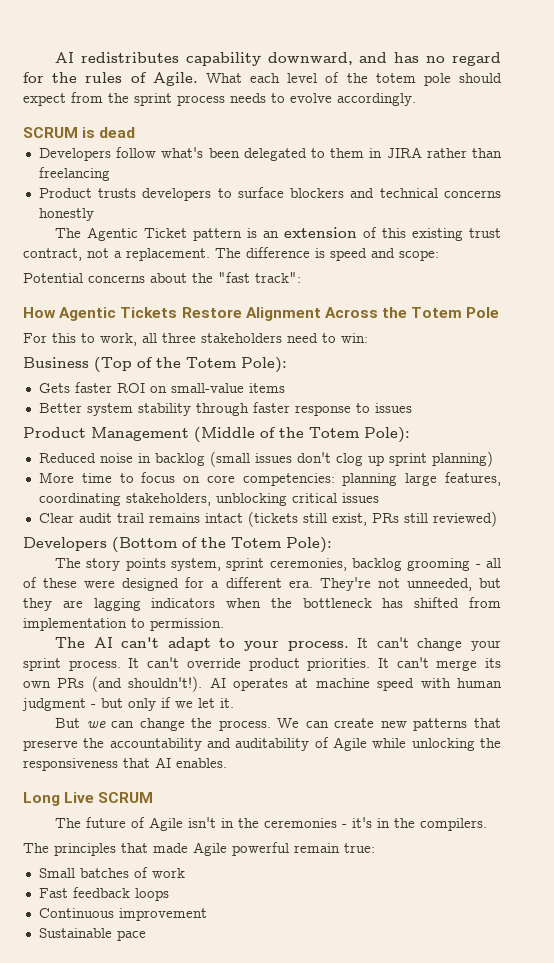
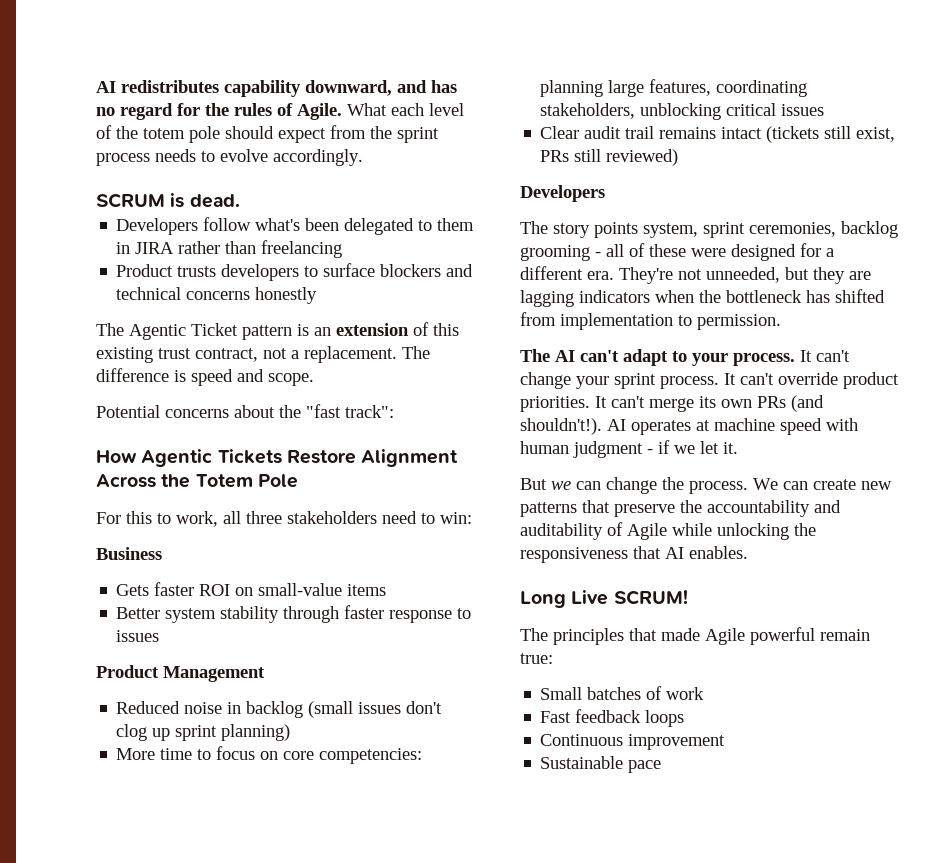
- SCRUM is dead
+ SCRUM is dead.
- The difference is speed and scope:
+ The difference is speed and scope.
- Business (Top of the Totem Pole):
+ Business
- Product Management (Middle of the Totem Pole):
+ Product Management
  Clear audit trail remains intact (tickets still exist, PRs still reviewed)
- Developers (Bottom of the Totem Pole):
+ Developers
- AI operates at machine speed with human judgment - but only if we let it.
+ AI operates at machine speed with human judgment - if we let it.
- Long Live SCRUM
- The future of Agile isn't in the ceremonies - it's in the compilers.
+ Long Live SCRUM!

